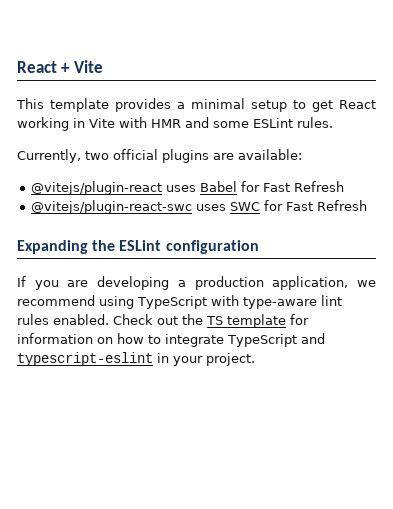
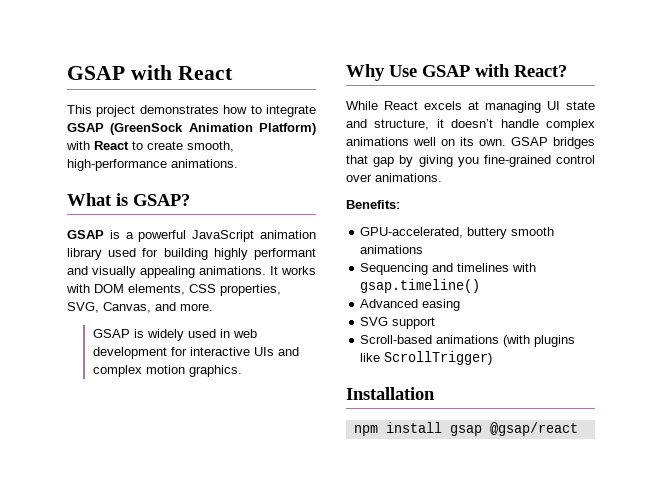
- React + Vite
+ GSAP with React
- This template provides a minimal setup to get React working in Vite with HMR and some ESLint rules.
- Currently, two official plugins are available:
- @vitejs/plugin-react uses Babel for Fast Refresh
- @vitejs/plugin-react-swc uses SWC for Fast Refresh
- Expanding the ESLint configuration
- If you are developing a production application, we recommend using TypeScript with type-aware lint rules enabled. Check out the TS template for information on how to integrate TypeScript and typescript-eslint in your project.
+ This project demonstrates how to integrate GSAP (GreenSock Animation Platform) with React to create smooth, high-performance animations.
+ What is GSAP?
+ GSAP is a powerful JavaScript animation library used for building highly performant and visually appealing animations. It works with DOM elements, CSS properties, SVG, Canvas, and more.
+ GSAP is widely used in web development for interactive UIs and complex motion graphics.
+ Why Use GSAP with React?
+ While React excels at managing UI state and structure, it doesn’t handle complex animations well on its own. GSAP bridges that gap by giving you fine-grained control over animations.
+ Benefits:
+ GPU-accelerated, buttery smooth animations
+ Sequencing and timelines with gsap.timeline()
+ Advanced easing
+ SVG support
+ Scroll-based animations (with plugins like ScrollTrigger)
+ Installation
+ npm install gsap @gsap/react

